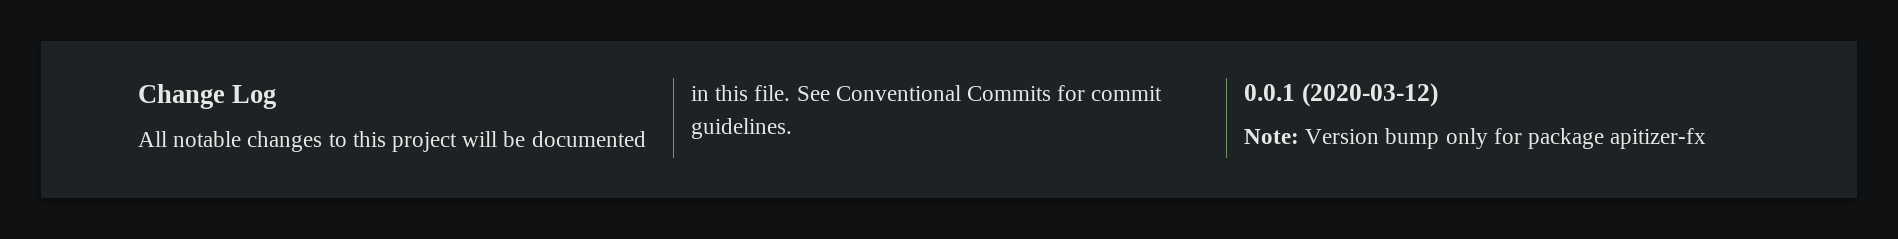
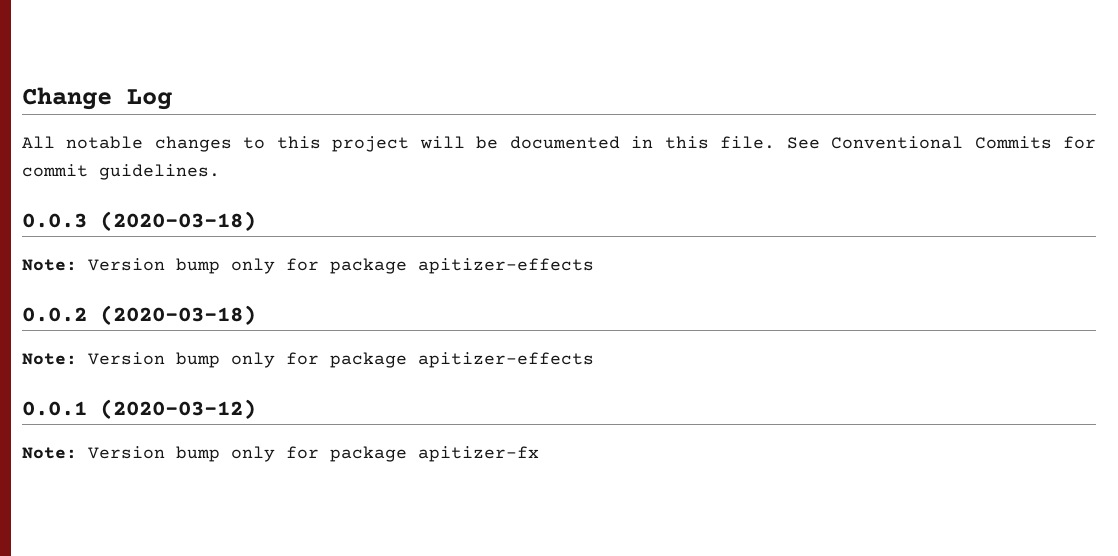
+ 0.0.3 (2020-03-18)
+ Note: Version bump only for package apitizer-effects
+ 0.0.2 (2020-03-18)
+ Note: Version bump only for package apitizer-effects

